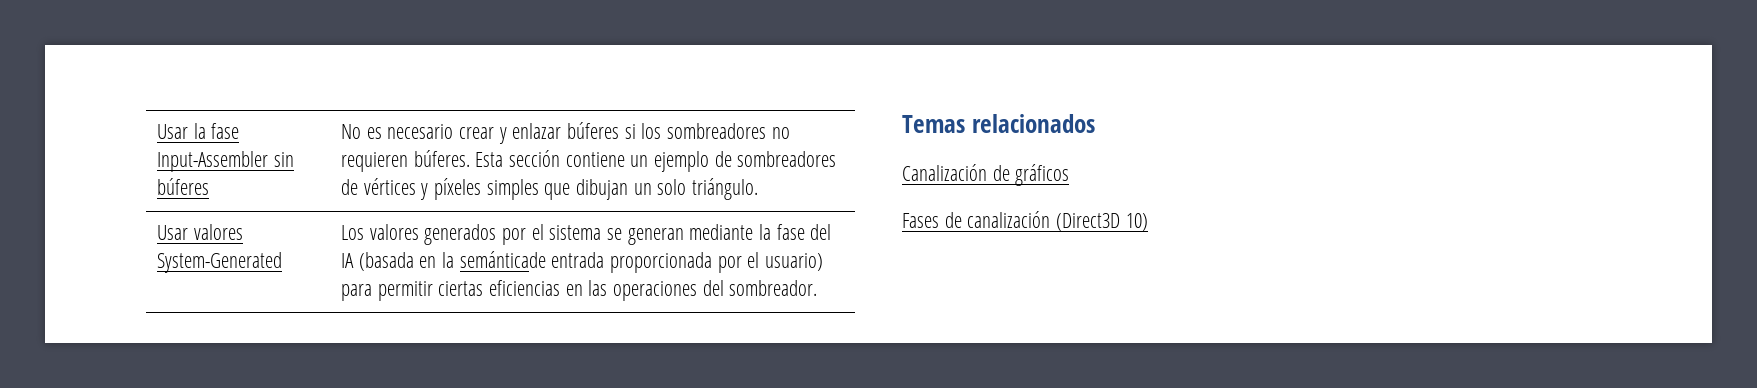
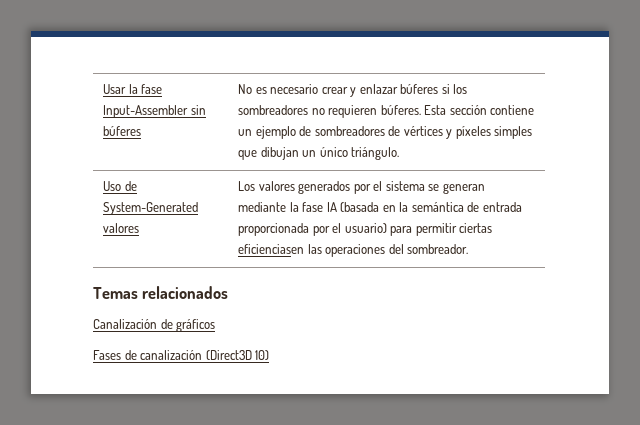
- Usar la fase Input-Assembler sin búferes | No es necesario crear y enlazar búferes si los sombreadores no requieren búferes. Esta sección contiene un ejemplo de sombreadores de vértices y píxeles simples que dibujan un solo triángulo.
+ Usar la fase Input-Assembler sin búferes | No es necesario crear y enlazar búferes si los sombreadores no requieren búferes. Esta sección contiene un ejemplo de sombreadores de vértices y píxeles simples que dibujan un único triángulo.
- Usar valores System-Generated | Los valores generados por el sistema se generan mediante la fase del IA (basada en la semánticade entrada proporcionada por el usuario) para permitir ciertas eficiencias en las operaciones del sombreador.
+ Uso de System-Generated valores | Los valores generados por el sistema se generan mediante la fase IA (basada en la semántica de entrada proporcionada por el usuario) para permitir ciertas eficienciasen las operaciones del sombreador.

